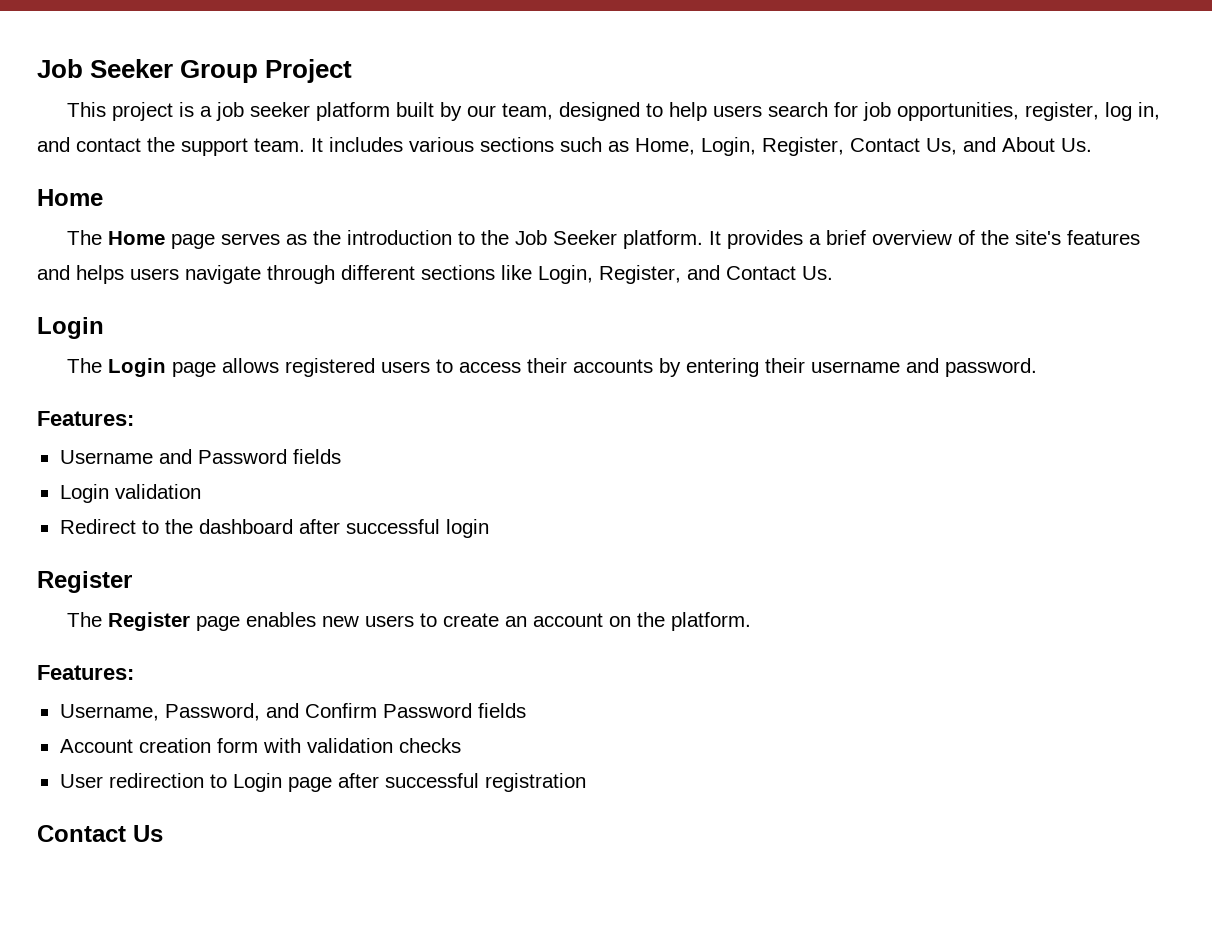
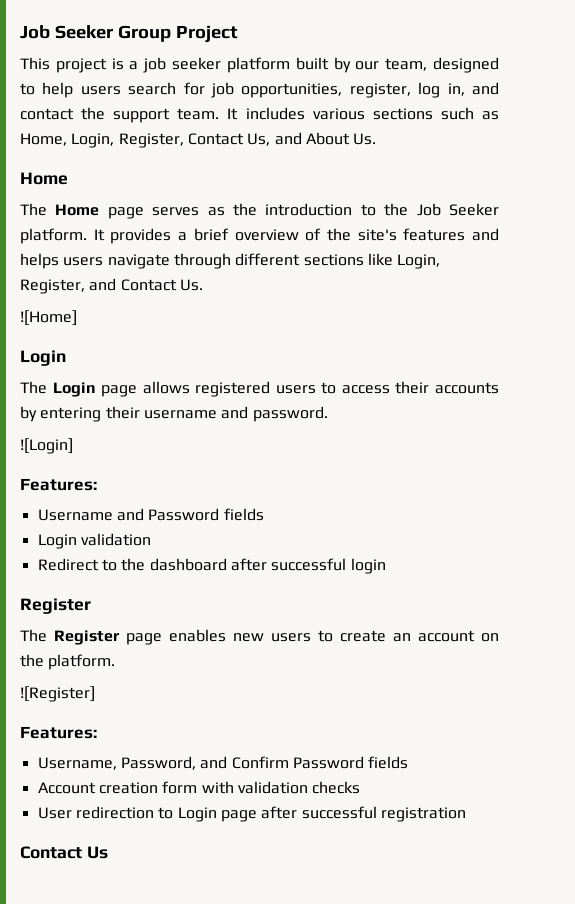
+ ![Home]
+ ![Login]
+ ![Register]

